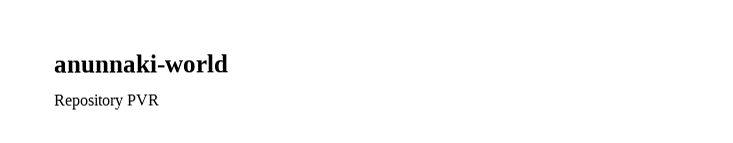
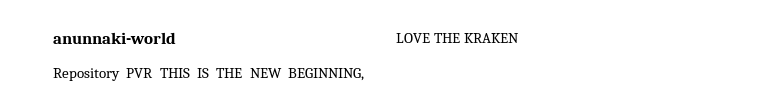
- Repository PVR
+ Repository PVR THIS IS THE NEW BEGINNING, LOVE THE KRAKEN

